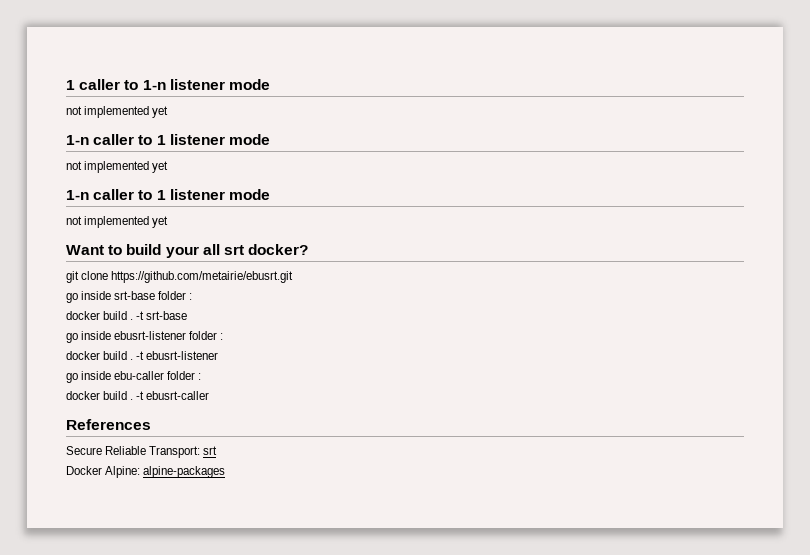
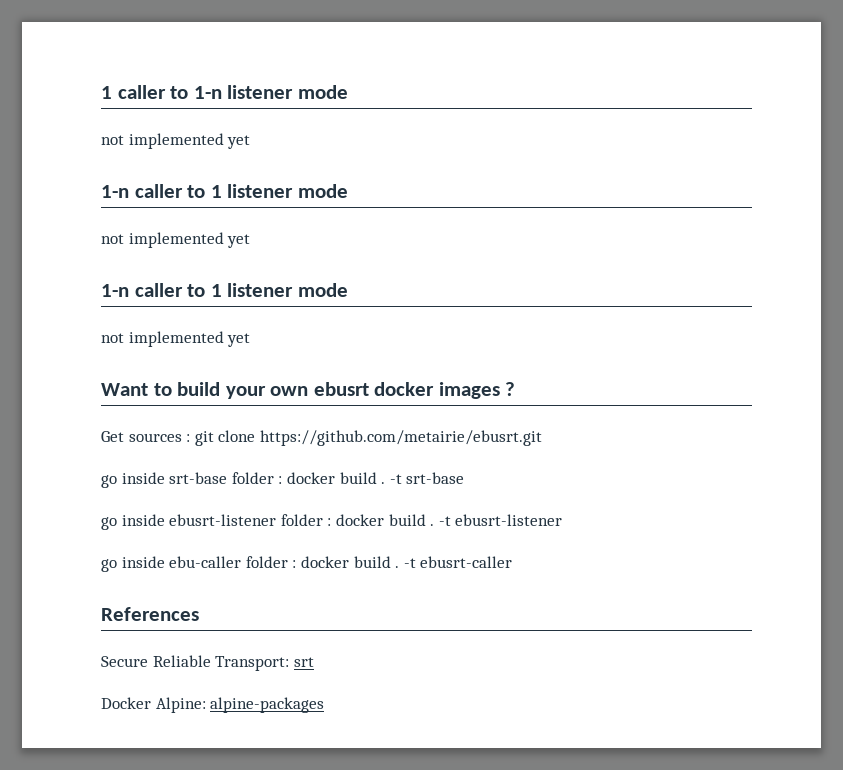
- Want to build your all srt docker?
- git clone https://github.com/metairie/ebusrt.git
+ Want to build your own ebusrt docker images ?
+ Get sources : git clone https://github.com/metairie/ebusrt.git
- go inside srt-base folder :
- docker build .
+ go inside srt-base folder : docker build .
- go inside ebusrt-listener folder :
- docker build .
+ go inside ebusrt-listener folder : docker build .
- go inside ebu-caller folder :
- docker build .
+ go inside ebu-caller folder : docker build .

